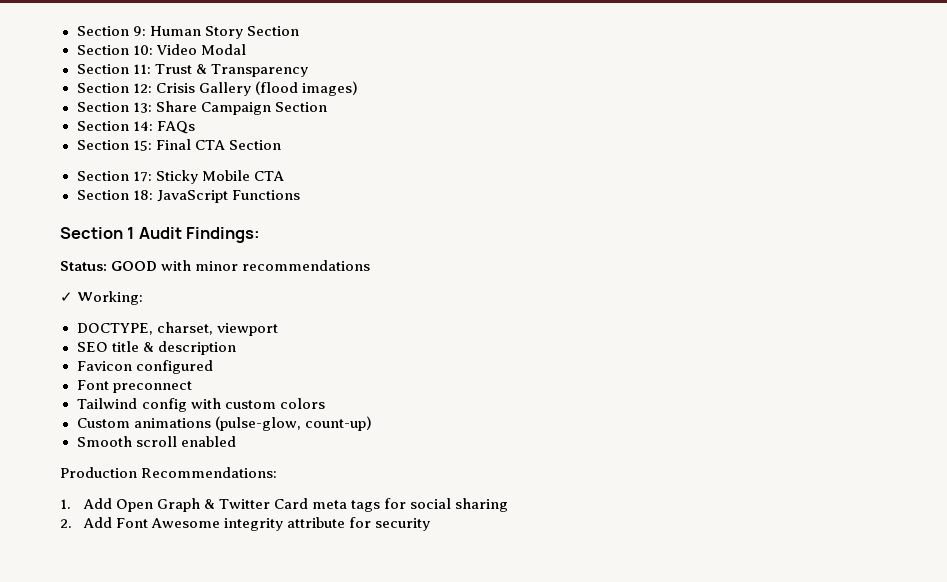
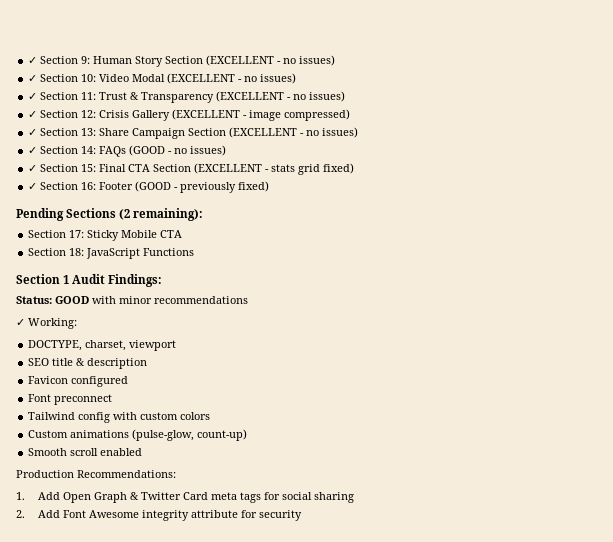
- Section 9: Human Story Section
- Section 10: Video Modal
- Section 11: Trust & Transparency
- Section 12: Crisis Gallery (flood images)
- Section 13: Share Campaign Section
- Section 14: FAQs
- Section 15: Final CTA Section
+ ✓ Section 9: Human Story Section (EXCELLENT - no issues)
+ ✓ Section 10: Video Modal (EXCELLENT - no issues)
+ ✓ Section 11: Trust & Transparency (EXCELLENT - no issues)
+ ✓ Section 12: Crisis Gallery (EXCELLENT - image compressed)
+ ✓ Section 13: Share Campaign Section (EXCELLENT - no issues)
+ ✓ Section 14: FAQs (GOOD - no issues)
+ ✓ Section 15: Final CTA Section (EXCELLENT - stats grid fixed)
+ ✓ Section 16: Footer (GOOD - previously fixed)
+ Pending Sections (2 remaining):

